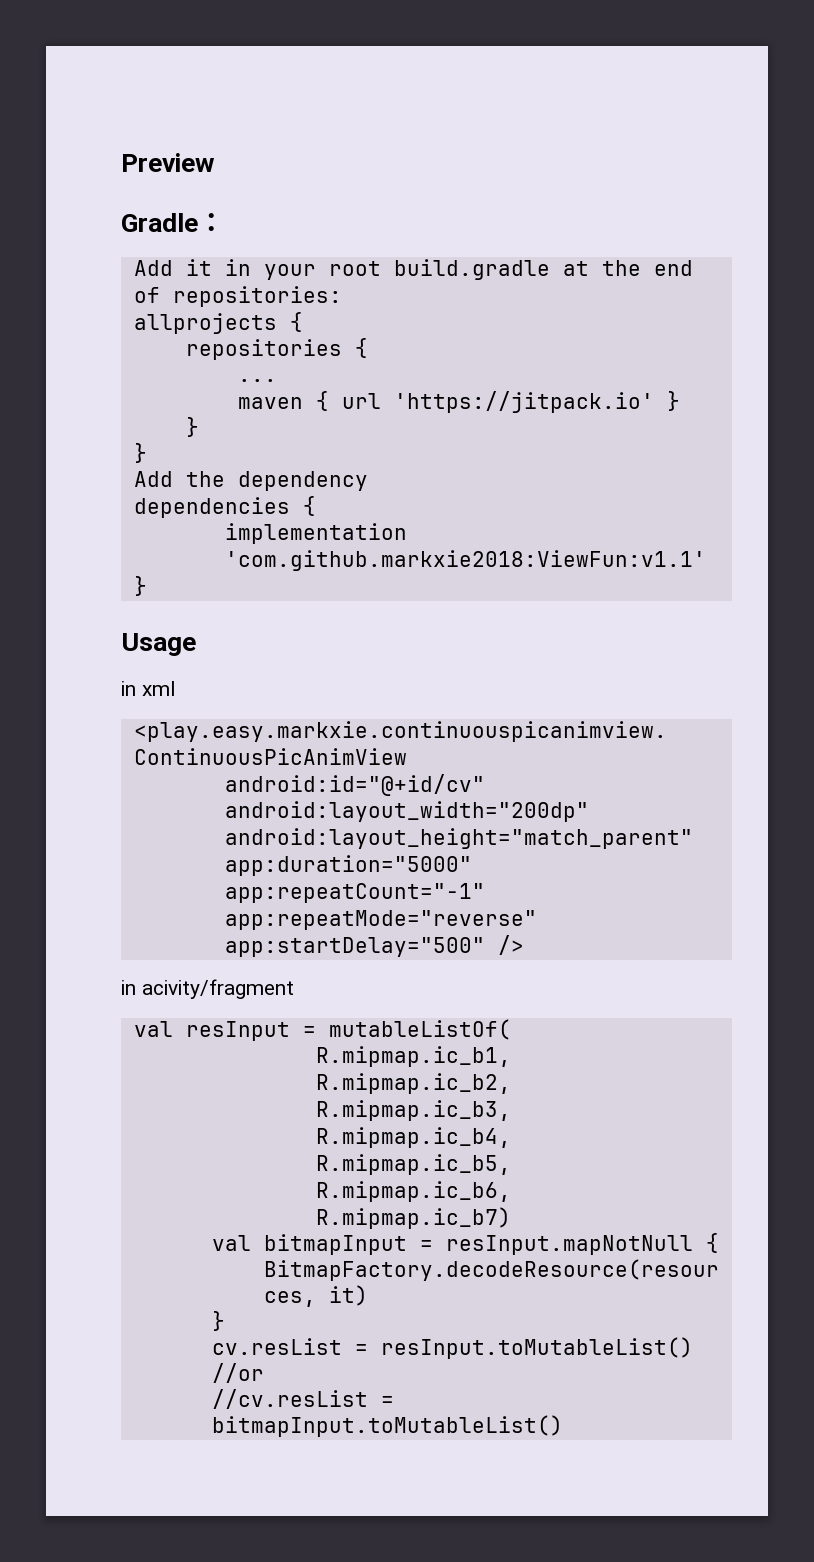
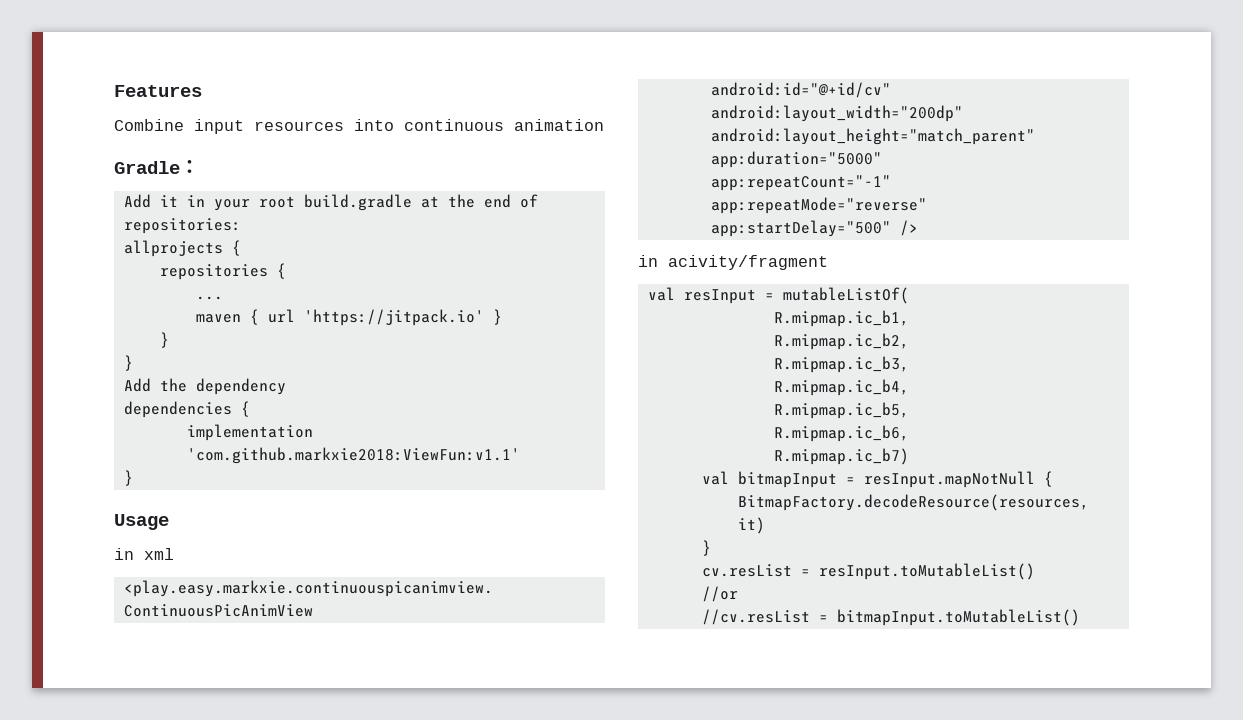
- Preview
+ Features
+ Combine input resources into continuous animation

